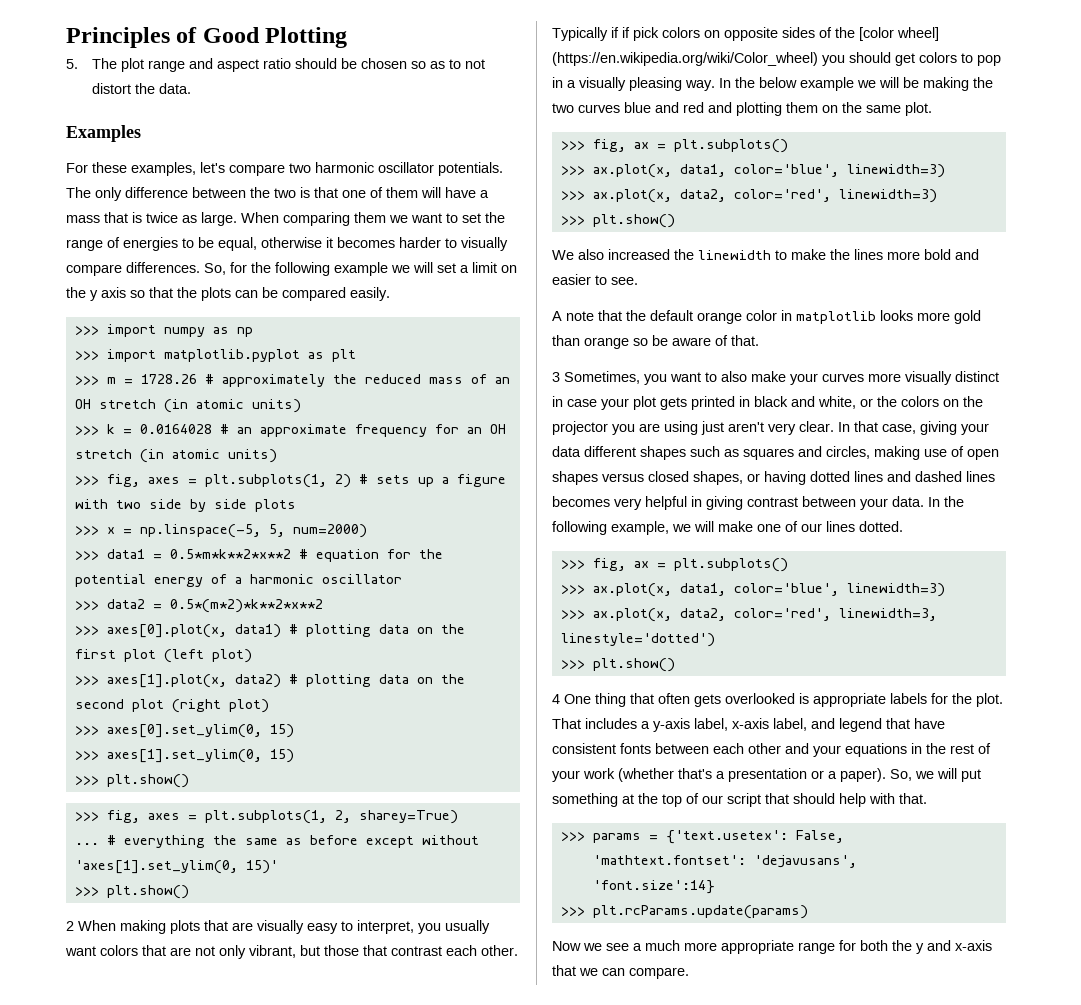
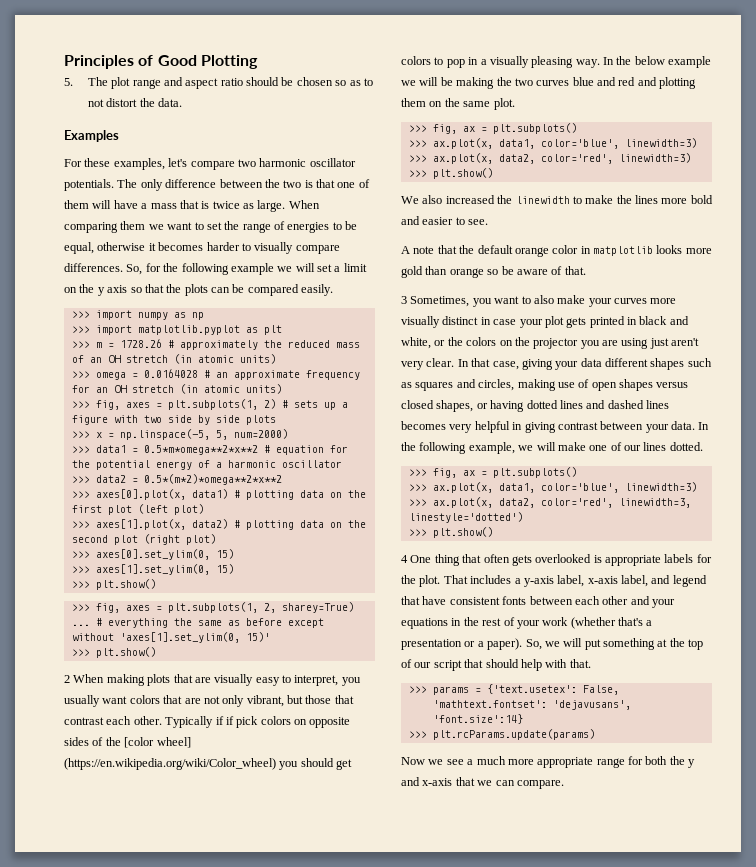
- >>> k = 0.0164028 # an approximate frequency for an OH stretch (in atomic units)
+ >>> omega = 0.0164028 # an approximate frequency for an OH stretch (in atomic units)
- >>> data1 = 0.5*m*k**2*x**2 # equation for the potential energy of a harmonic oscillator
+ >>> data1 = 0.5*m*omega**2*x**2 # equation for the potential energy of a harmonic oscillator
- >>> data2 = 0.5*(m*2)*k**2*x**2
+ >>> data2 = 0.5*(m*2)*omega**2*x**2

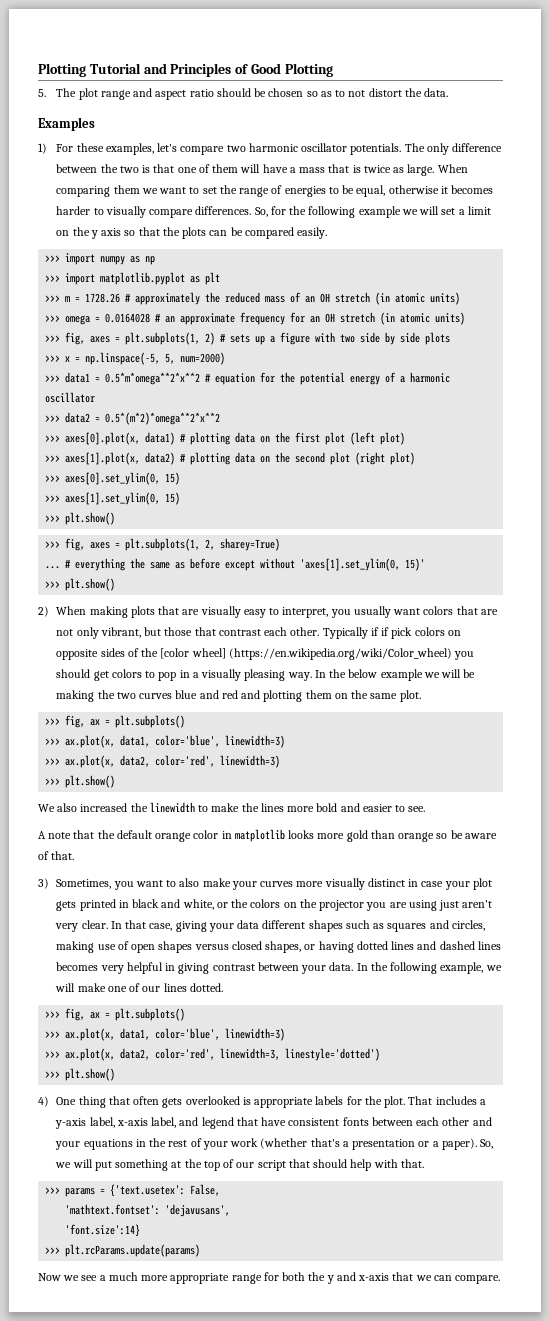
- Principles of Good Plotting
+ Plotting Tutorial and Principles of Good Plotting
- For these examples, let's compare two harmonic oscillator potentials.
+ 1) For these examples, let's compare two harmonic oscillator potentials.
- 2 When making plots that are visually easy to interpret, you usually want colors that are not only vibrant, but those that contrast each other.
+ 2) When making plots that are visually easy to interpret, you usually want colors that are not only vibrant, but those that contrast each other.
- 3 Sometimes, you want to also make your curves more visually distinct in case your plot gets printed in black and white, or the colors on the projector you are using just aren't very clear.
+ 3) Sometimes, you want to also make your curves more visually distinct in case your plot gets printed in black and white, or the colors on the projector you are using just aren't very clear.
- 4 One thing that often gets overlooked is appropriate labels for the plot.
+ 4) One thing that often gets overlooked is appropriate labels for the plot.

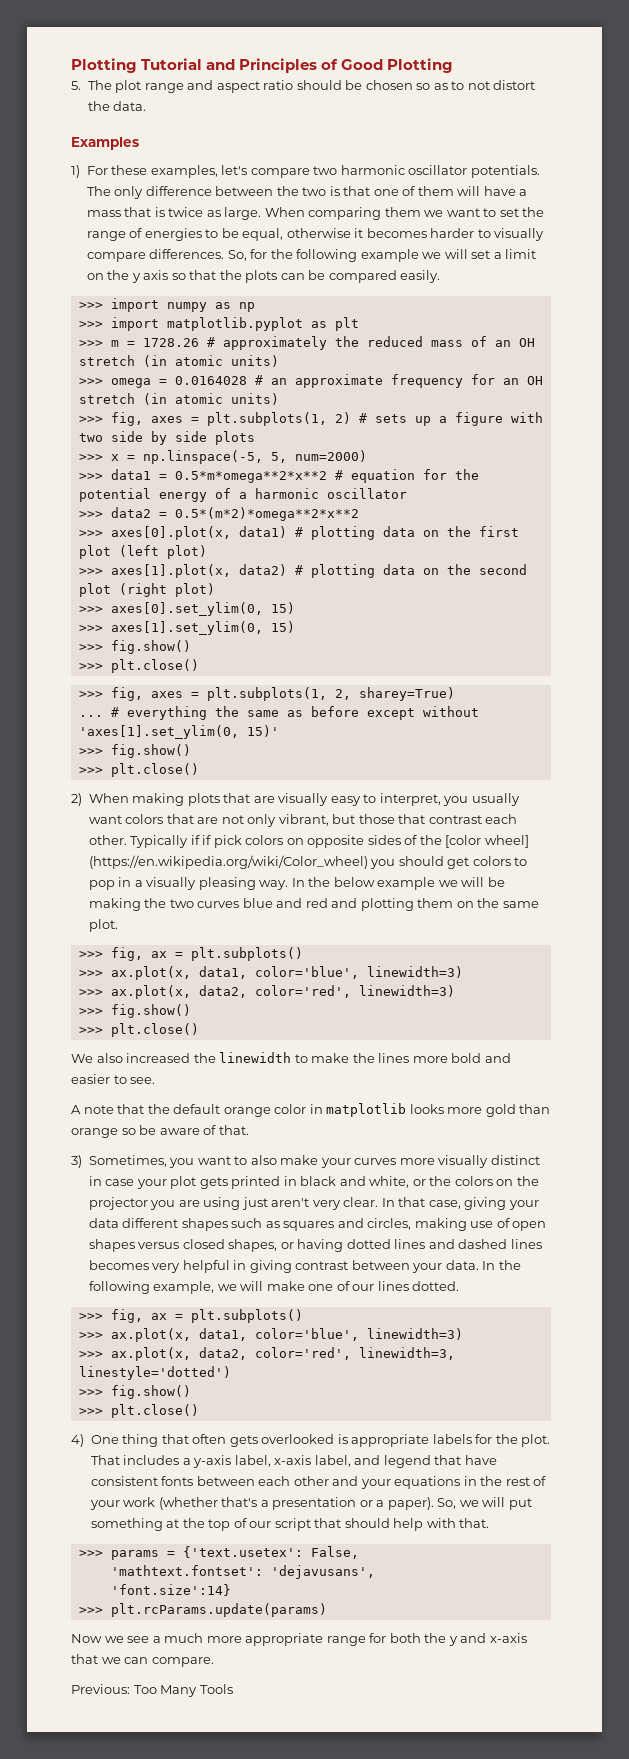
  >>> axes[1].set_ylim(0, 15)
- >>> plt.show()
+ >>> fig.show()
+ >>> plt.close()
  # everything the same as before except without 'axes[1].set_ylim(0, 15)'
- >>> plt.show()
+ >>> fig.show()
+ >>> plt.close()
  >>> ax.plot(x, data2, color='red', linewidth=3)
- >>> plt.show()
+ >>> fig.show()
+ >>> plt.close()
  >>> ax.plot(x, data2, color='red', linewidth=3, linestyle='dotted')
- >>> plt.show()
+ >>> fig.show()
+ >>> plt.close()
+ Previous: Too Many Tools

